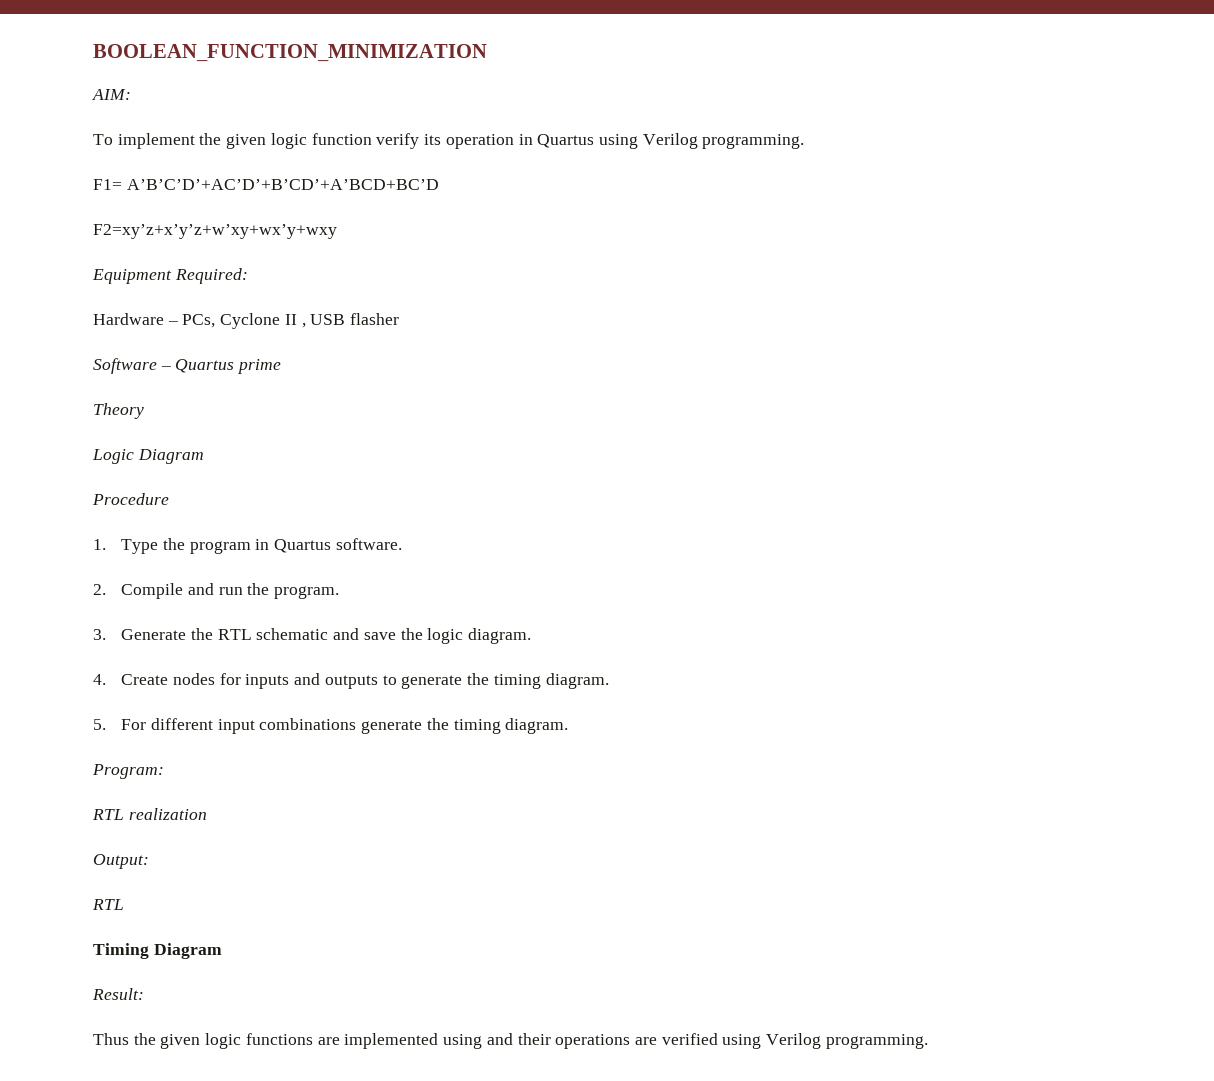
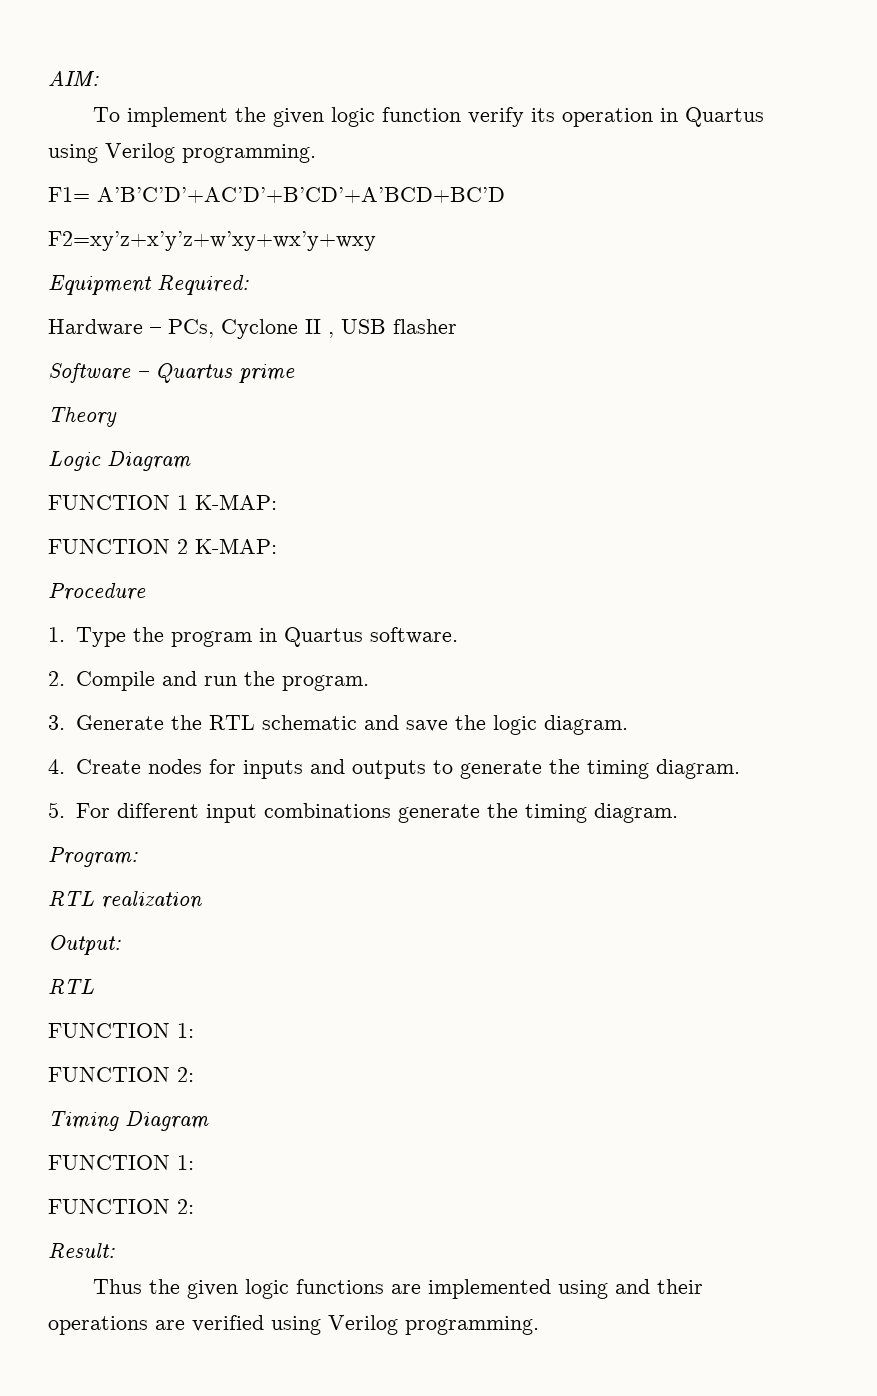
- BOOLEAN_FUNCTION_MINIMIZATION
+ FUNCTION 1 K-MAP:
+ FUNCTION 2 K-MAP:
  Output:
  RTL
+ FUNCTION 1:
+ FUNCTION 2:
  Timing Diagram
+ FUNCTION 1:
+ FUNCTION 2:

